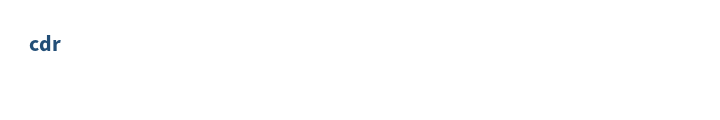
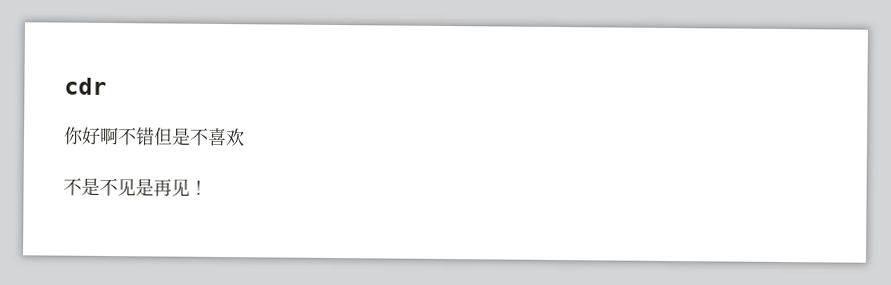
+ 你好啊不错但是不喜欢
+ 不是不见是再见！

